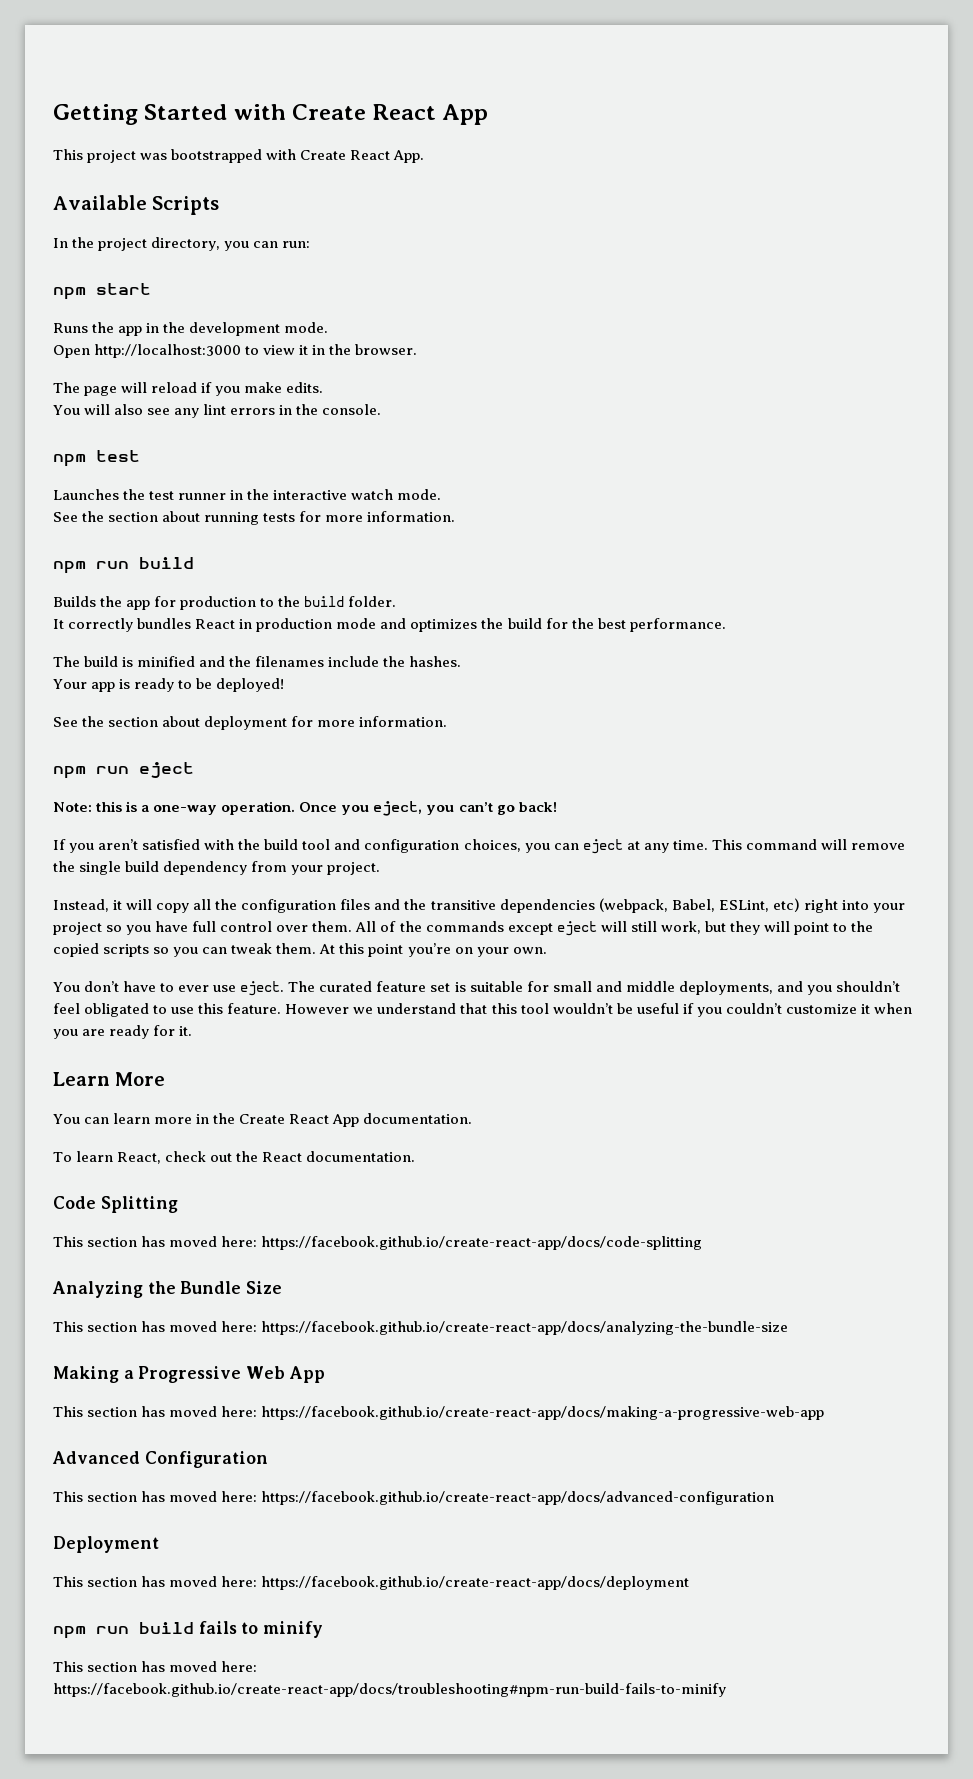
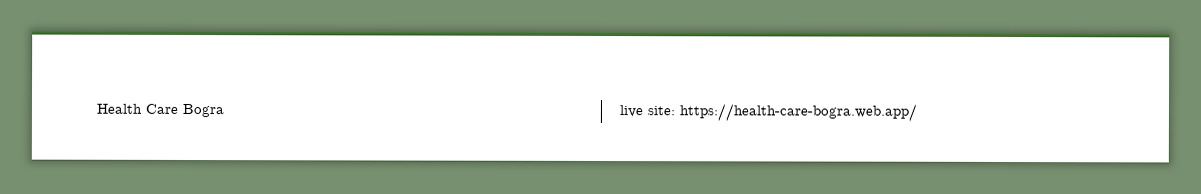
- Getting Started with Create React App
- This project was bootstrapped with Create React App.
- Available Scripts
- In the project directory, you can run:
- npm start
- Runs the app in the development mode.
- Open http://localhost:3000 to view it in the browser.
- The page will reload if you make edits.
- You will also see any lint errors in the console.
- npm test
- Launches the test runner in the interactive watch mode.
- See the section about running tests for more information.
- npm run build
- Builds the app for production to the build folder.
- It correctly bundles React in production mode and optimizes the build for the best performance.
- The build is minified and the filenames include the hashes.
- Your app is ready to be deployed!
- See the section about deployment for more information.
- npm run eject
- Note: this is a one-way operation. Once you eject, you can’t go back!
- If you aren’t satisfied with the build tool and configuration choices, you can eject at any time. This command will remove the single build dependency from your project.
- Instead, it will copy all the configuration files and the transitive dependencies (webpack, Babel, ESLint, etc) right into your project so you have full control over them. All of the commands except eject will still work, but they will point to the copied scripts so you can tweak them. At this point you’re on your own.
- You don’t have to ever use eject. The curated feature set is suitable for small and middle deployments, and you shouldn’t feel obligated to use this feature. However we understand that this tool wouldn’t be useful if you couldn’t customize it when you are ready for it.
- Learn More
- You can learn more in the Create React App documentation.
- To learn React, check out the React documentation.
- Code Splitting
- This section has moved here: https://facebook.github.io/create-react-app/docs/code-splitting
- Analyzing the Bundle Size
- This section has moved here: https://facebook.github.io/create-react-app/docs/analyzing-the-bundle-size
- Making a Progressive Web App
- This section has moved here: https://facebook.github.io/create-react-app/docs/making-a-progressive-web-app
- Advanced Configuration
- This section has moved here: https://facebook.github.io/create-react-app/docs/advanced-configuration
- Deployment
- This section has moved here: https://facebook.github.io/create-react-app/docs/deployment
- npm run build fails to minify
- This section has moved here: https://facebook.github.io/create-react-app/docs/troubleshooting#npm-run-build-fails-to-minify
+ Health Care Bogra
+ live site: https://health-care-bogra.web.app/

